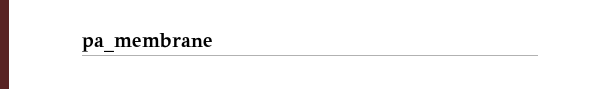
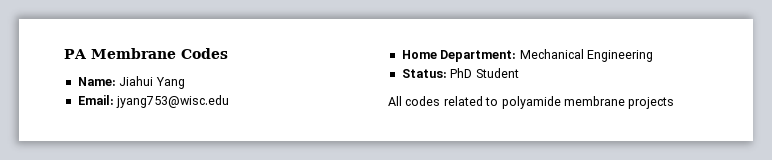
- pa_membrane
+ PA Membrane Codes
+ Name: Jiahui Yang
+ Email: jyang753@wisc.edu
+ Home Department: Mechanical Engineering
+ Status: PhD Student
+ All codes related to polyamide membrane projects

